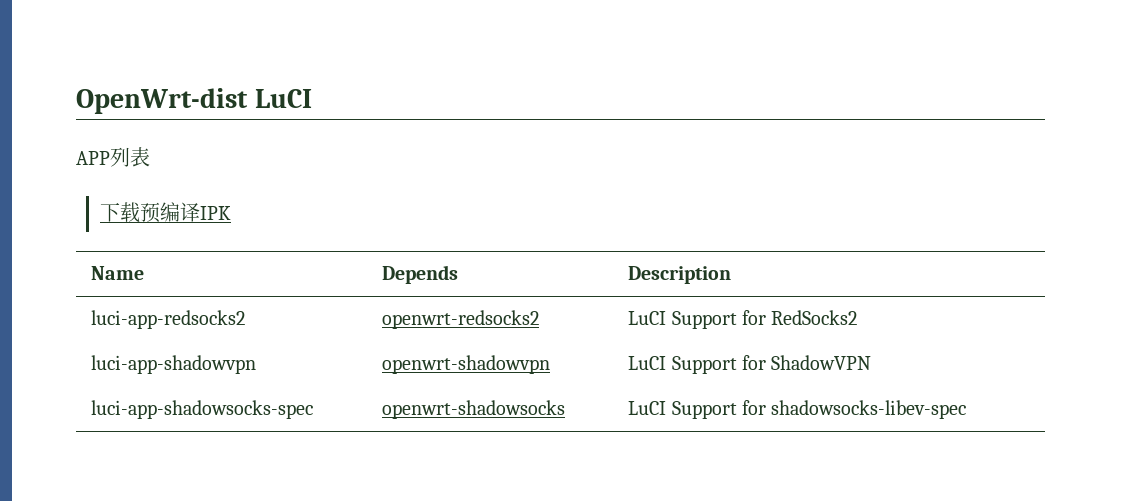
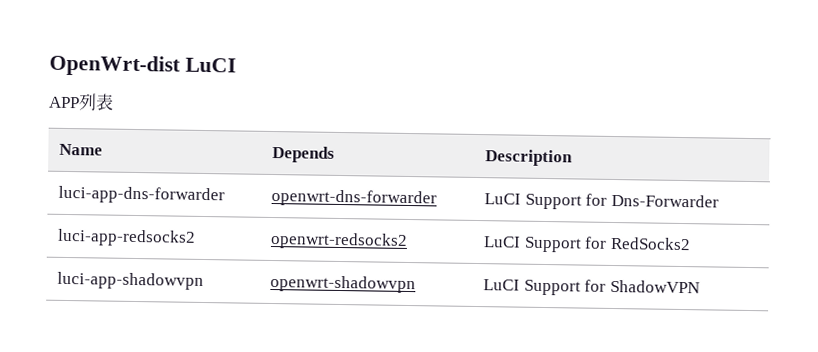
- 下载预编译IPK
+ luci-app-dns-forwarder | openwrt-dns-forwarder | LuCI Support for Dns-Forwarder
- luci-app-shadowsocks-spec | openwrt-shadowsocks | LuCI Support for shadowsocks-libev-spec

